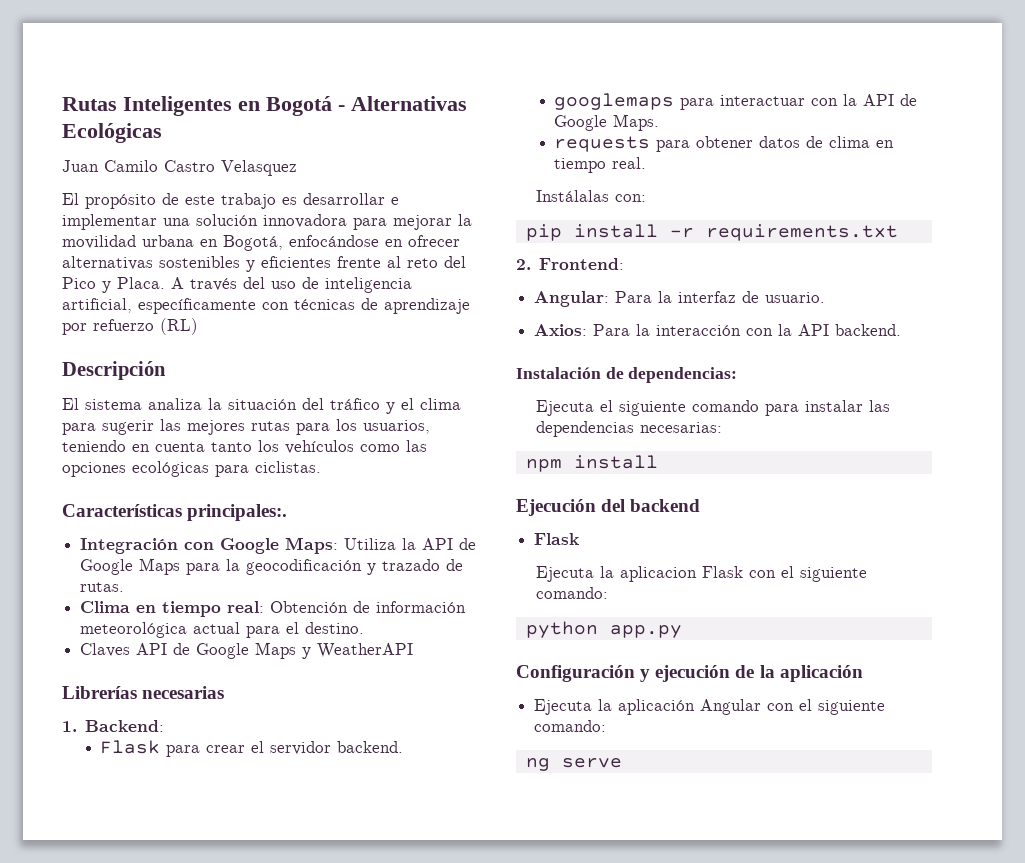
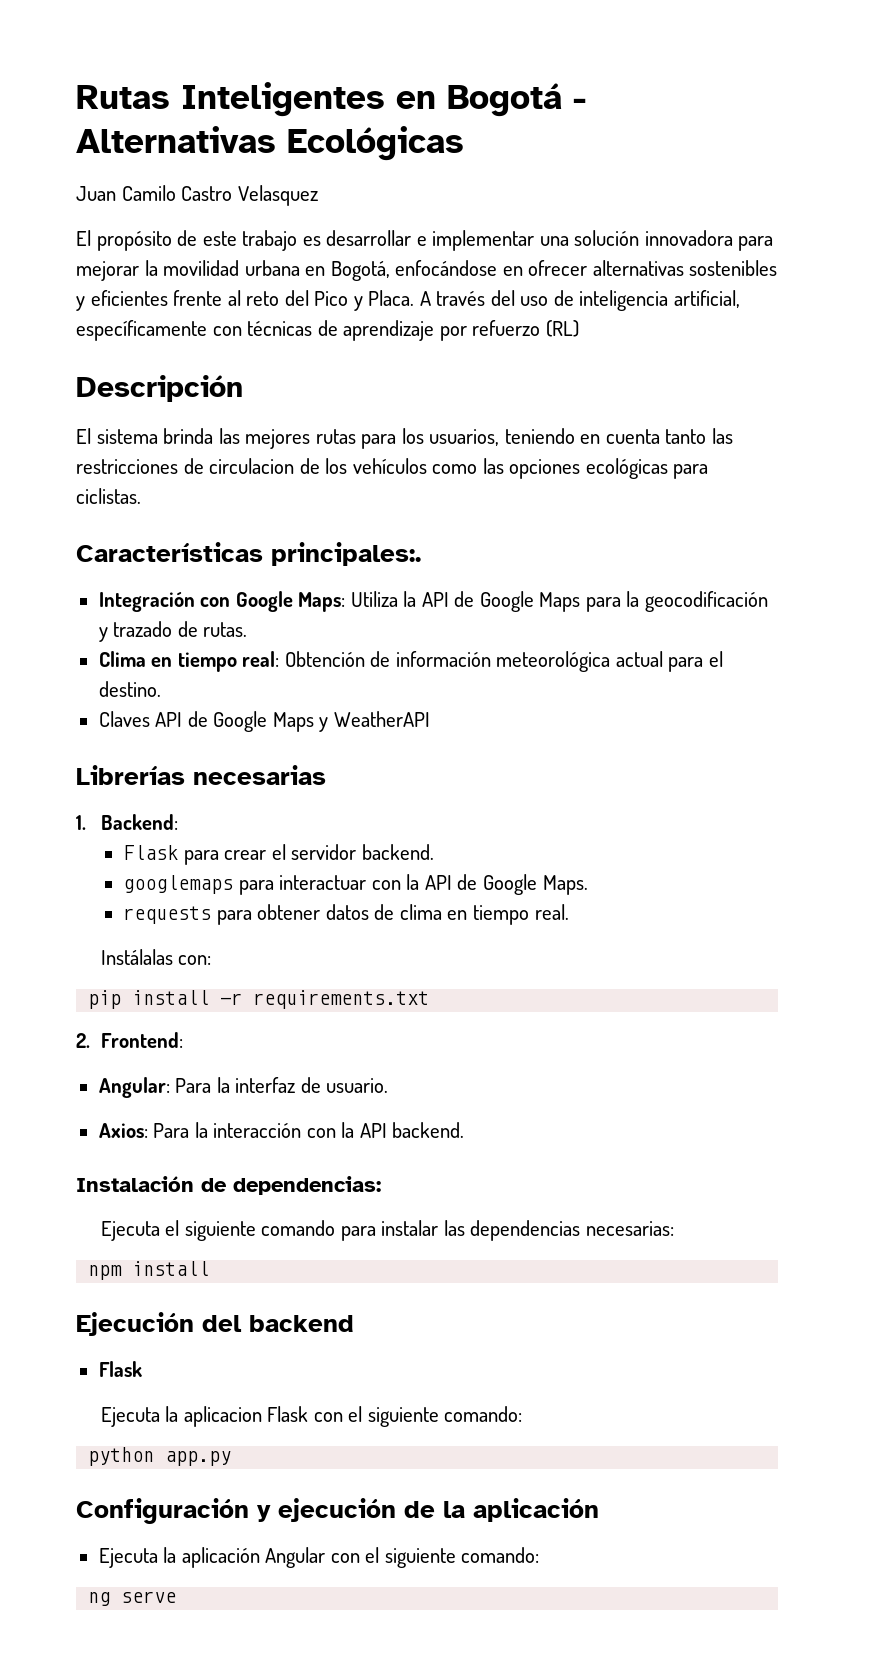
- El sistema analiza la situación del tráfico y el clima para sugerir las mejores rutas para los usuarios, teniendo en cuenta tanto los vehículos como las opciones ecológicas para ciclistas.
+ El sistema brinda las mejores rutas para los usuarios, teniendo en cuenta tanto las restricciones de circulacion de los vehículos como las opciones ecológicas para ciclistas.

